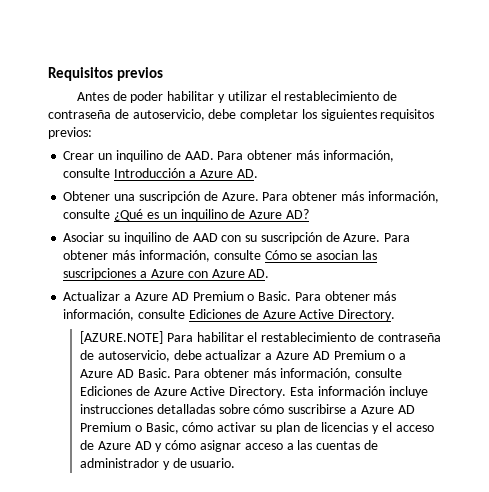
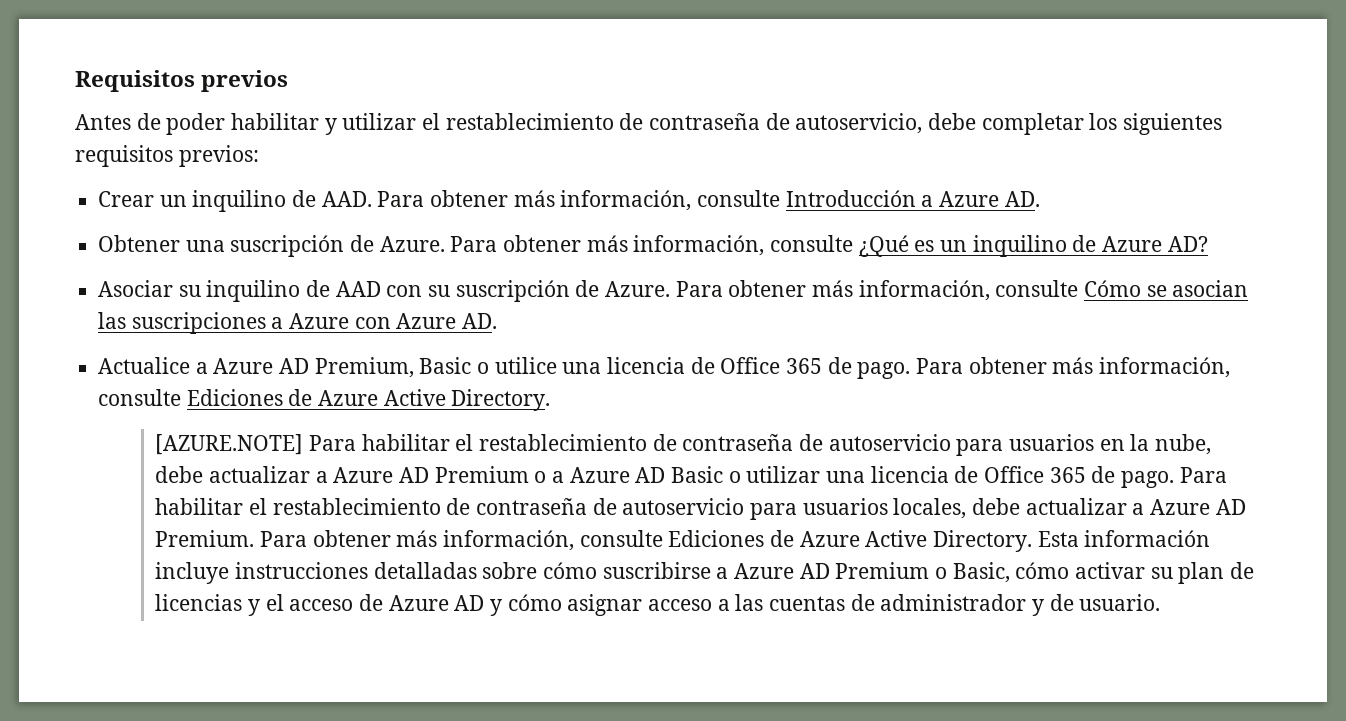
- Actualizar a Azure AD Premium o Basic.
+ Actualice a Azure AD Premium, Basic o utilice una licencia de Office 365 de pago.
- [AZURE.NOTE] Para habilitar el restablecimiento de contraseña de autoservicio, debe actualizar a Azure AD Premium o a Azure AD Basic.
+ [AZURE.NOTE] Para habilitar el restablecimiento de contraseña de autoservicio para usuarios en la nube, debe actualizar a Azure AD Premium o a Azure AD Basic o utilizar una licencia de Office 365 de pago. Para habilitar el restablecimiento de contraseña de autoservicio para usuarios locales, debe actualizar a Azure AD Premium.

